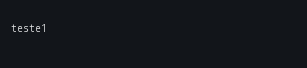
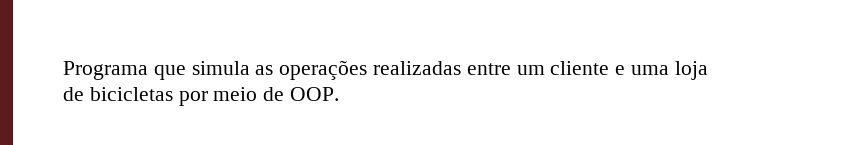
- teste1
+ Programa que simula as operações realizadas entre um cliente e uma loja de bicicletas por meio de OOP.

